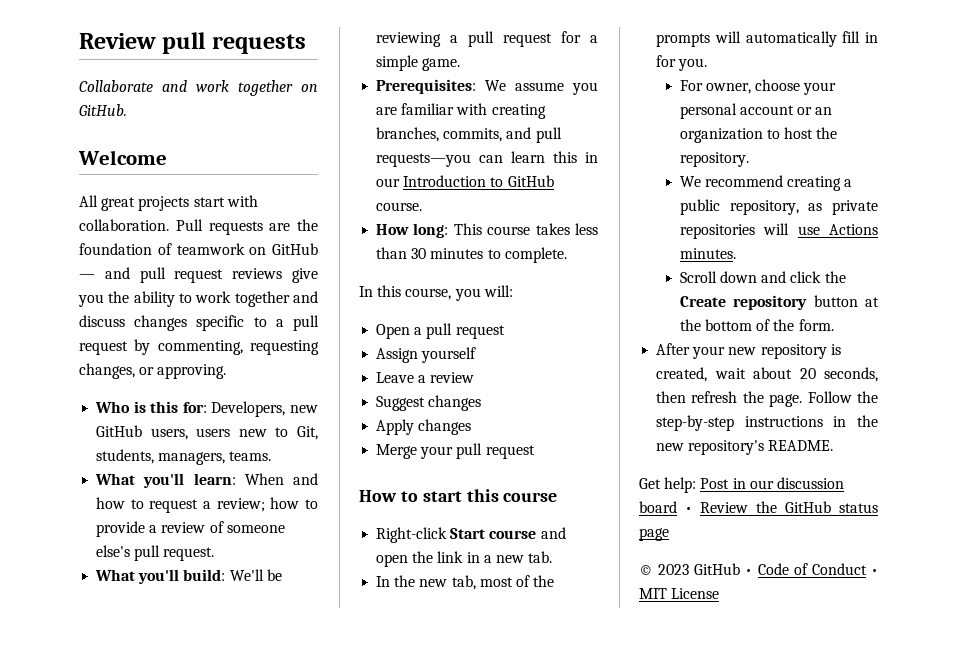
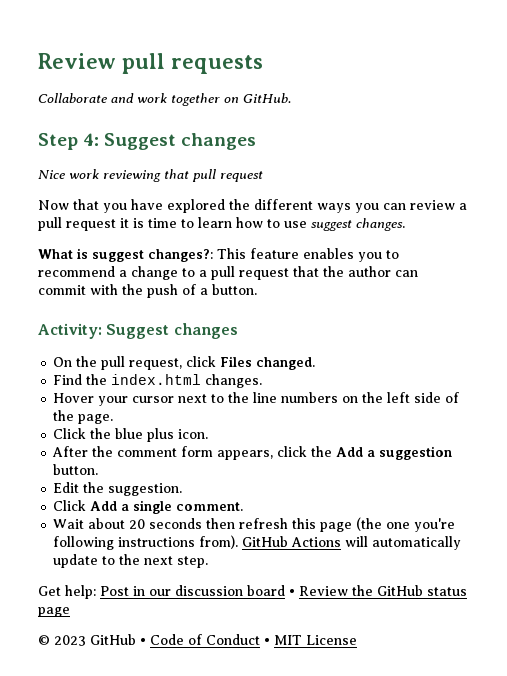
- Welcome
- All great projects start with collaboration. Pull requests are the foundation of teamwork on GitHub — and pull request reviews give you the ability to work together and discuss changes specific to a pull request by commenting, requesting changes, or approving.
- Who is this for: Developers, new GitHub users, users new to Git, students, managers, teams.
- What you'll learn: When and how to request a review; how to provide a review of someone else's pull request.
- What you'll build: We'll be reviewing a pull request for a simple game.
- Prerequisites: We assume you are familiar with creating branches, commits, and pull requests—you can learn this in our Introduction to GitHub course.
- How long: This course takes less than 30 minutes to complete.
- In this course, you will:
- Open a pull request
- Assign yourself
- Leave a review
- Suggest changes
- Apply changes
- Merge your pull request
- How to start this course
- Right-click Start course and open the link in a new tab.
- In the new tab, most of the prompts will automatically fill in for you.
- For owner, choose your personal account or an organization to host the repository.
- We recommend creating a public repository, as private repositories will use Actions minutes.
- Scroll down and click the Create repository button at the bottom of the form.
- After your new repository is created, wait about 20 seconds, then refresh the page. Follow the step-by-step instructions in the new repository's README.
+ Step 4: Suggest changes
+ Nice work reviewing that pull request
+ Now that you have explored the different ways you can review a pull request it is time to learn how to use suggest changes.
+ What is suggest changes?: This feature enables you to recommend a change to a pull request that the author can commit with the push of a button.
+ Activity: Suggest changes
+ On the pull request, click Files changed.
+ Find the index.html changes.
+ Hover your cursor next to the line numbers on the left side of the page.
+ Click the blue plus icon.
+ After the comment form appears, click the Add a suggestion button.
+ Edit the suggestion.
+ Click Add a single comment.
+ Wait about 20 seconds then refresh this page (the one you're following instructions from). GitHub Actions will automatically update to the next step.

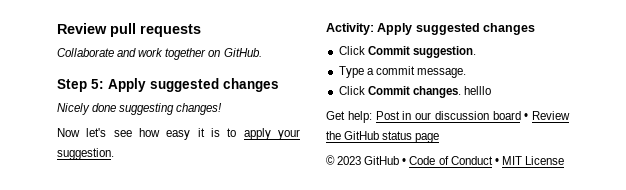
- Step 4: Suggest changes
- Nice work reviewing that pull request
- Now that you have explored the different ways you can review a pull request it is time to learn how to use suggest changes.
- What is suggest changes?: This feature enables you to recommend a change to a pull request that the author can commit with the push of a button.
+ Step 5: Apply suggested changes
+ Nicely done suggesting changes!
+ Now let's see how easy it is to apply your suggestion.
- Activity: Suggest changes
- On the pull request, click Files changed.
- Find the index.html changes.
- Hover your cursor next to the line numbers on the left side of the page.
- Click the blue plus icon.
- After the comment form appears, click the Add a suggestion button.
- Edit the suggestion.
- Click Add a single comment.
- Wait about 20 seconds then refresh this page (the one you're following instructions from). GitHub Actions will automatically update to the next step.
+ Activity: Apply suggested changes
+ Click Commit suggestion.
+ Type a commit message.
+ Click Commit changes. helllo

